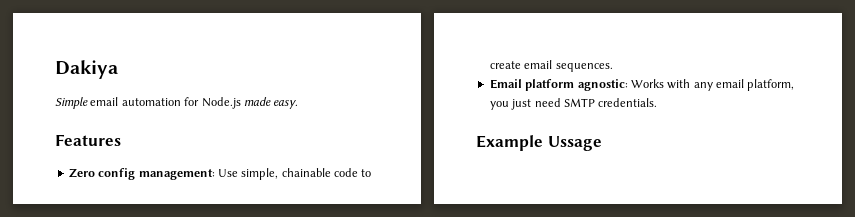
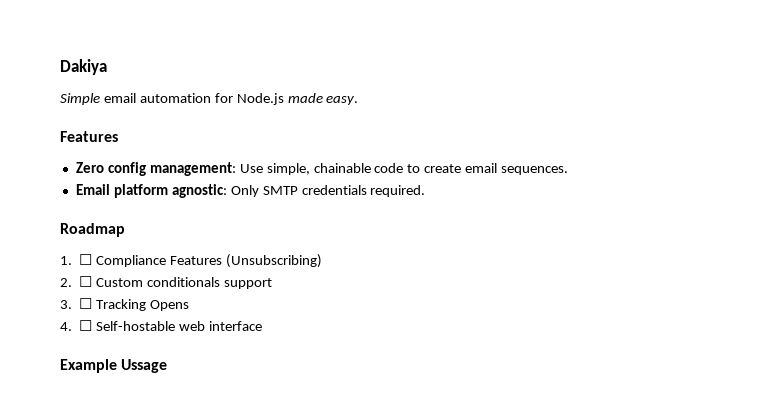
- Email platform agnostic: Works with any email platform, you just need SMTP credentials.
+ Email platform agnostic: Only SMTP credentials required.
+ Roadmap
+ 1. ☐ Compliance Features (Unsubscribing)
+ 2. ☐ Custom conditionals support
+ 3. ☐ Tracking Opens
+ 4. ☐ Self-hostable web interface

